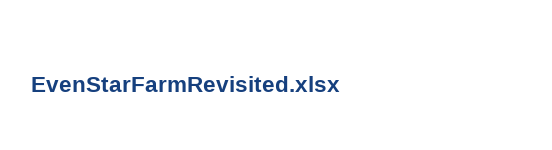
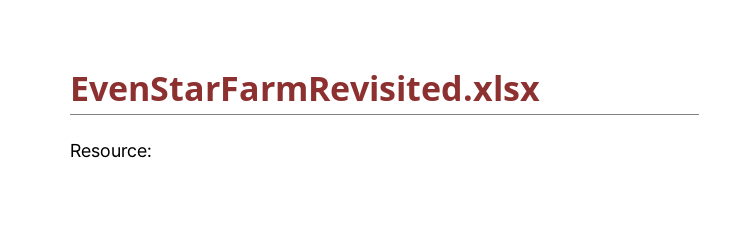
+ Resource:

